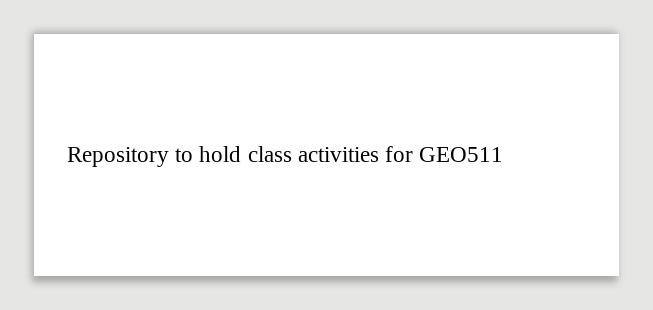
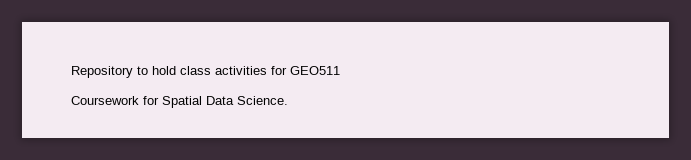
+ Coursework for Spatial Data Science.

